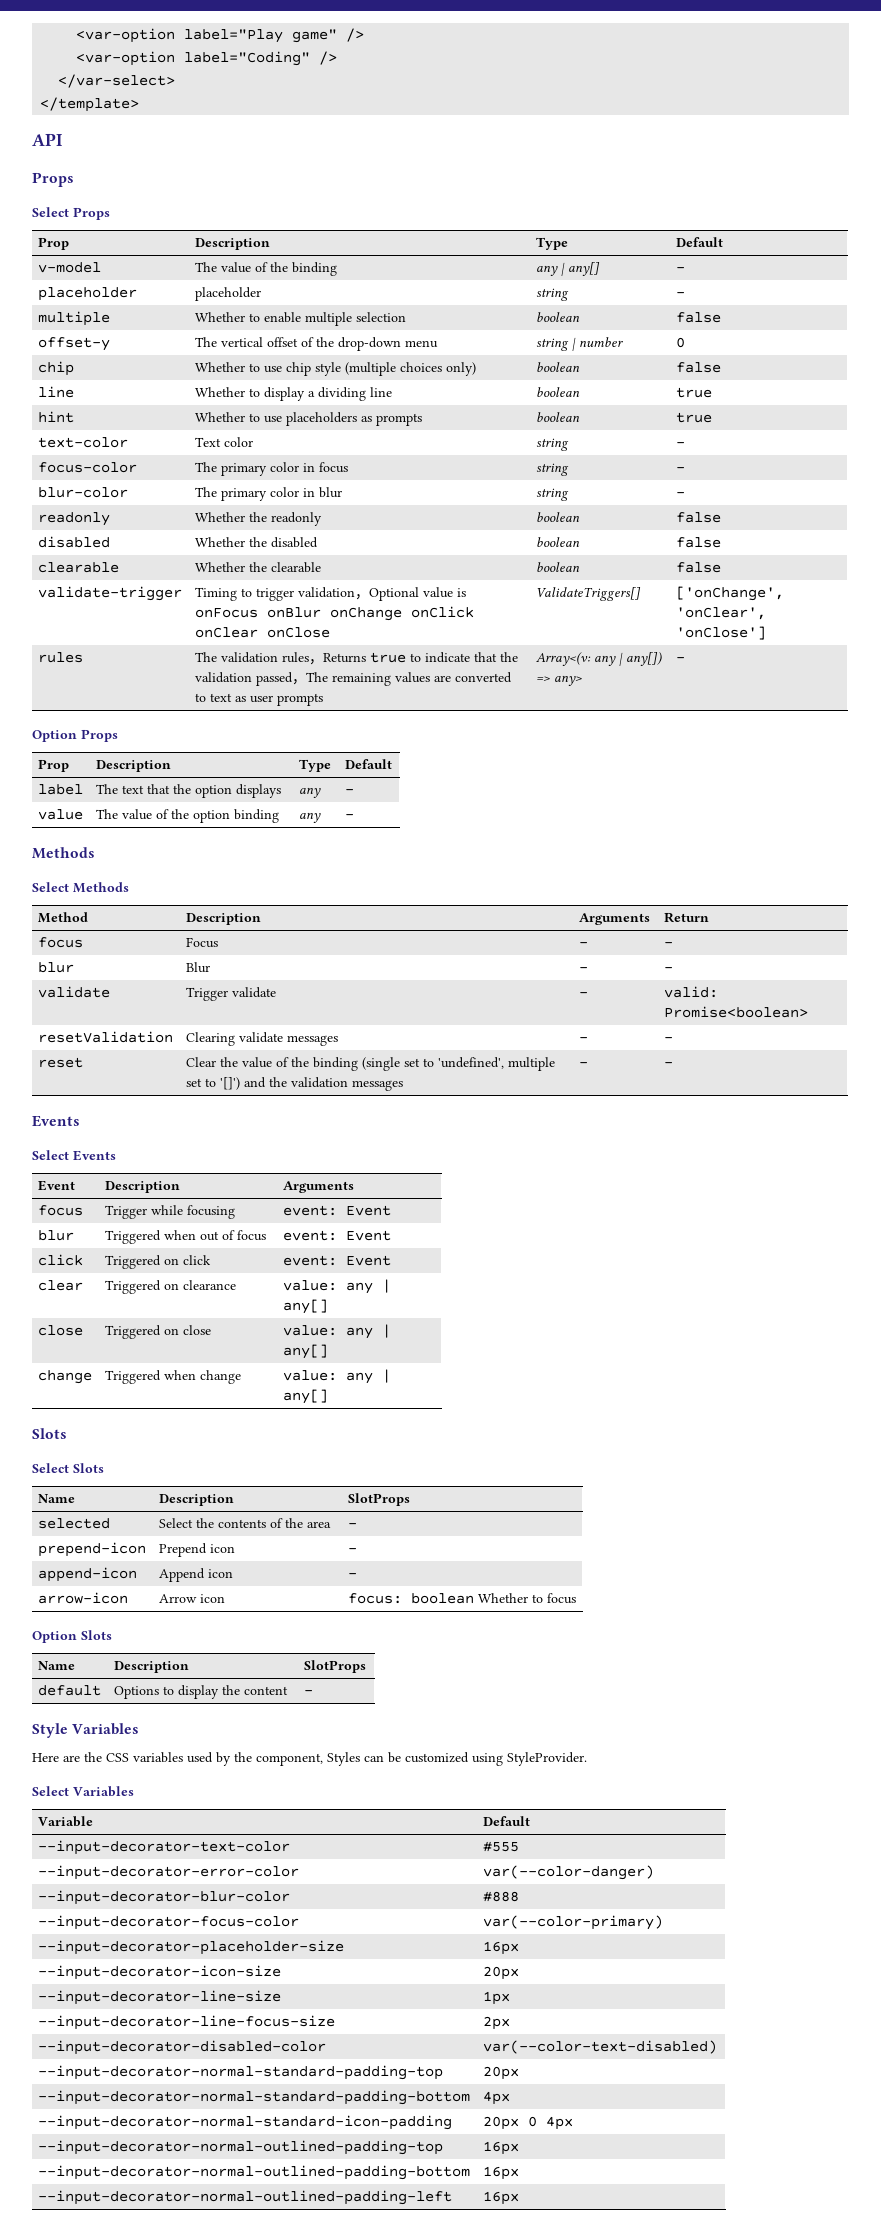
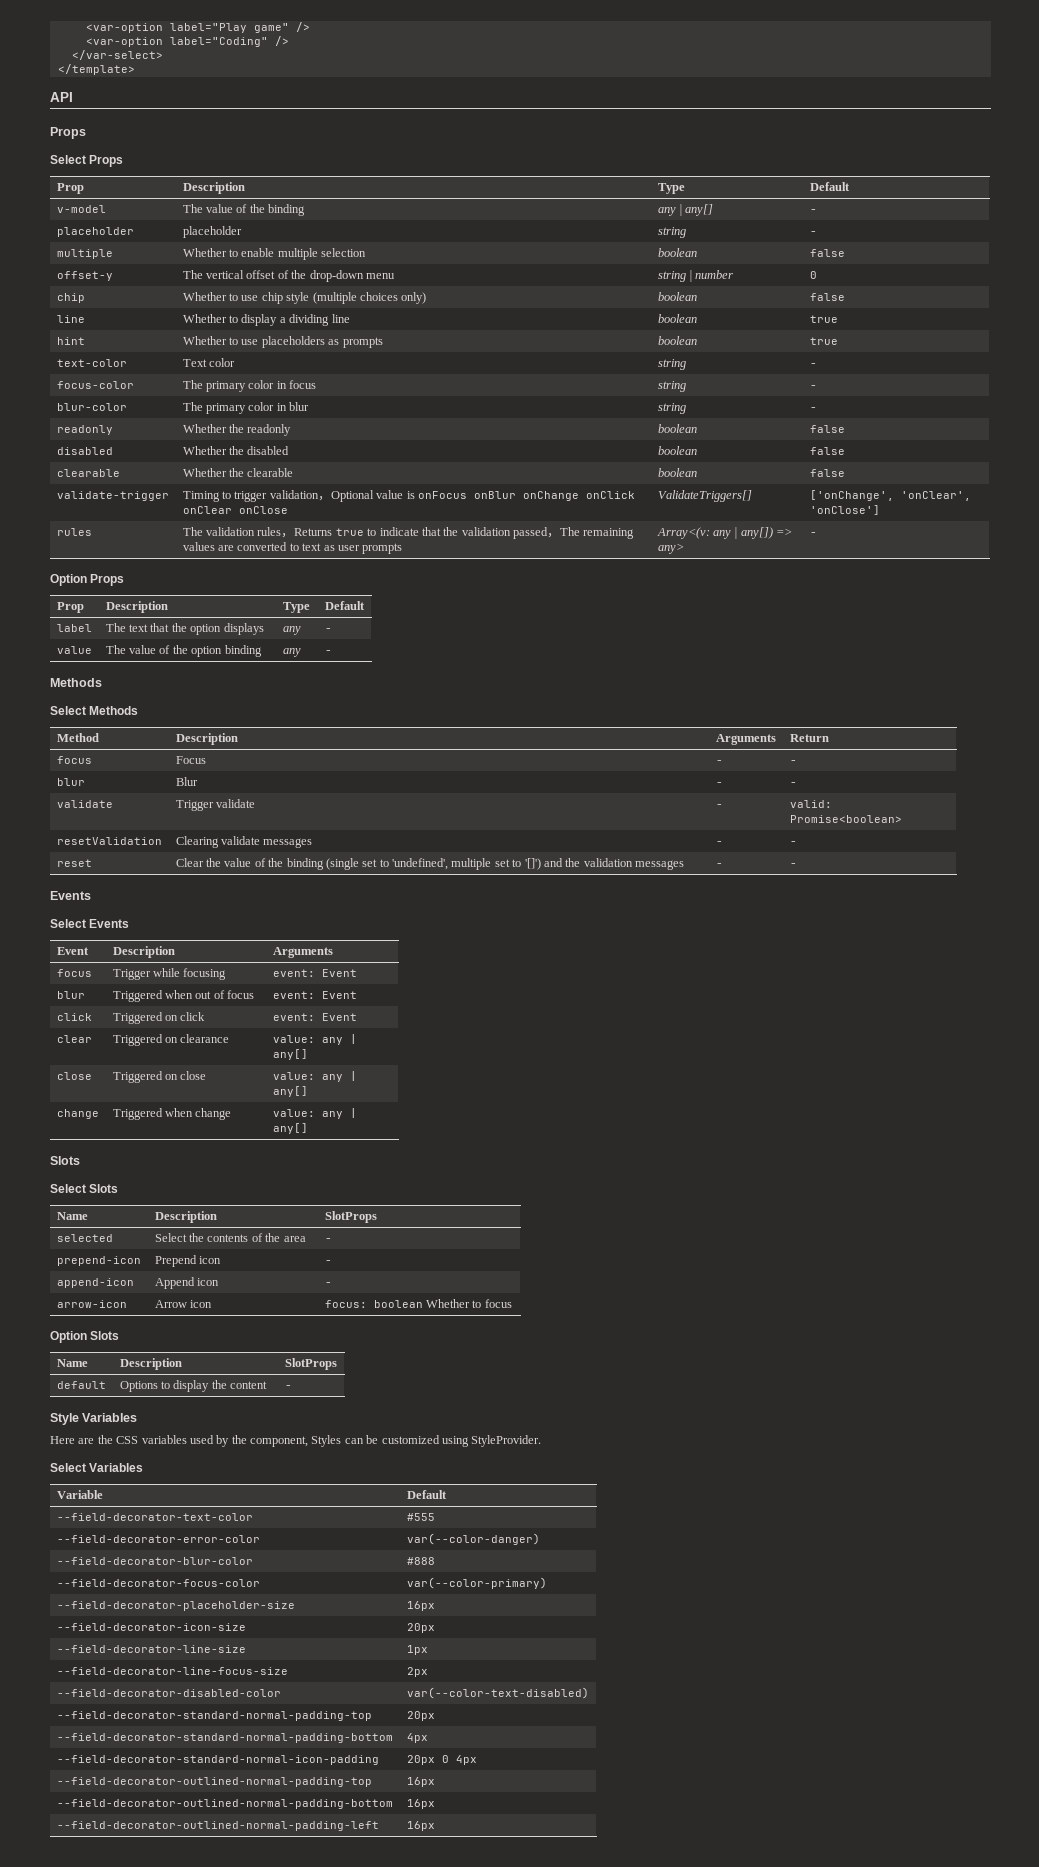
- --input-decorator-text-color | #555
+ --field-decorator-text-color | #555
- --input-decorator-error-color | var(--color-danger)
+ --field-decorator-error-color | var(--color-danger)
- --input-decorator-blur-color | #888
+ --field-decorator-blur-color | #888
- --input-decorator-focus-color | var(--color-primary)
+ --field-decorator-focus-color | var(--color-primary)
- --input-decorator-placeholder-size | 16px
- --input-decorator-icon-size | 20px
- --input-decorator-line-size | 1px
+ --field-decorator-placeholder-size | 16px
+ --field-decorator-icon-size | 20px
+ --field-decorator-line-size | 1px
- --input-decorator-line-focus-size | 2px
+ --field-decorator-line-focus-size | 2px
- --input-decorator-disabled-color | var(--color-text-disabled)
+ --field-decorator-disabled-color | var(--color-text-disabled)
- --input-decorator-normal-standard-padding-top | 20px
- --input-decorator-normal-standard-padding-bottom | 4px
- --input-decorator-normal-standard-icon-padding | 20px 0 4px
+ --field-decorator-standard-normal-padding-top | 20px
+ --field-decorator-standard-normal-padding-bottom | 4px
+ --field-decorator-standard-normal-icon-padding | 20px 0 4px
- --input-decorator-normal-outlined-padding-top | 16px
- --input-decorator-normal-outlined-padding-bottom | 16px
- --input-decorator-normal-outlined-padding-left | 16px
+ --field-decorator-outlined-normal-padding-top | 16px
+ --field-decorator-outlined-normal-padding-bottom | 16px
+ --field-decorator-outlined-normal-padding-left | 16px

